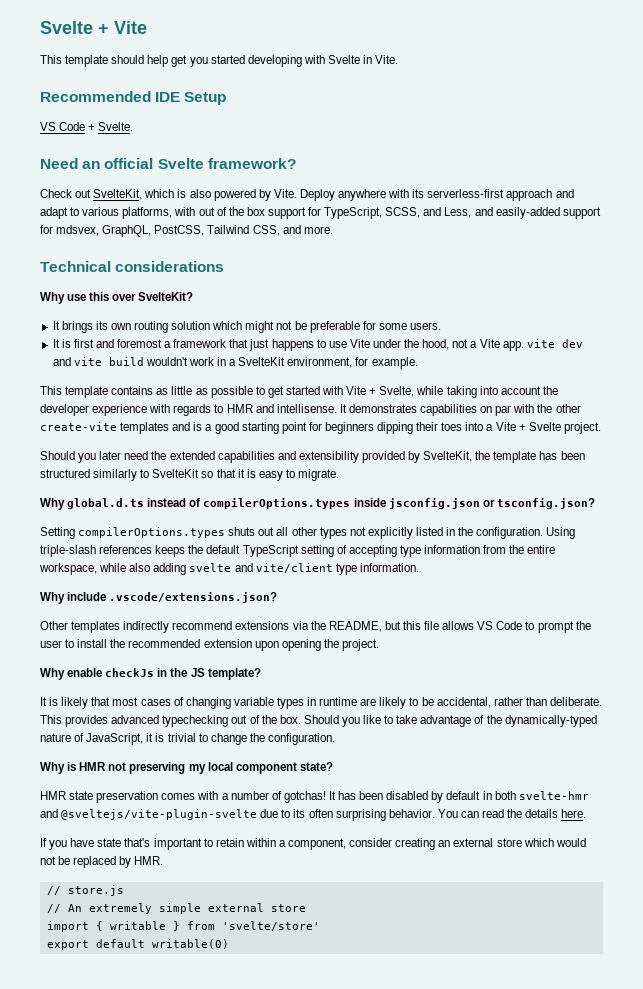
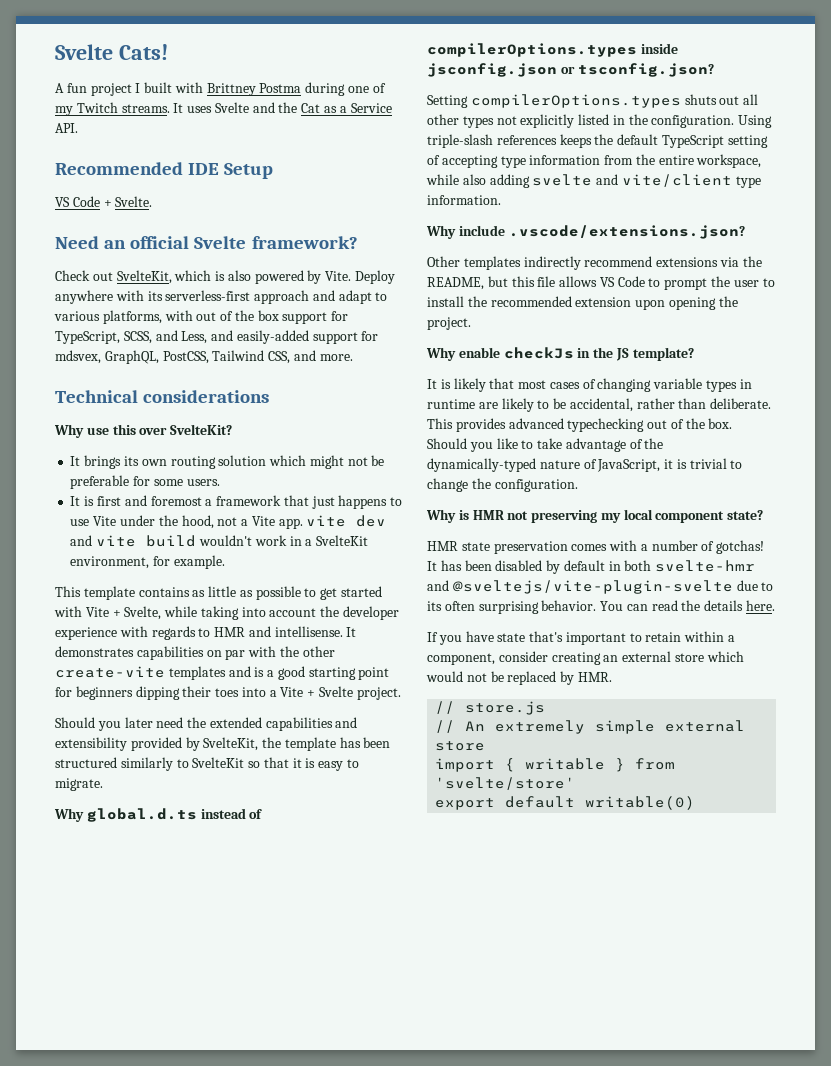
- Svelte + Vite
- This template should help get you started developing with Svelte in Vite.
+ Svelte Cats!
+ A fun project I built with Brittney Postma during one of my Twitch streams. It uses Svelte and the Cat as a Service API.

